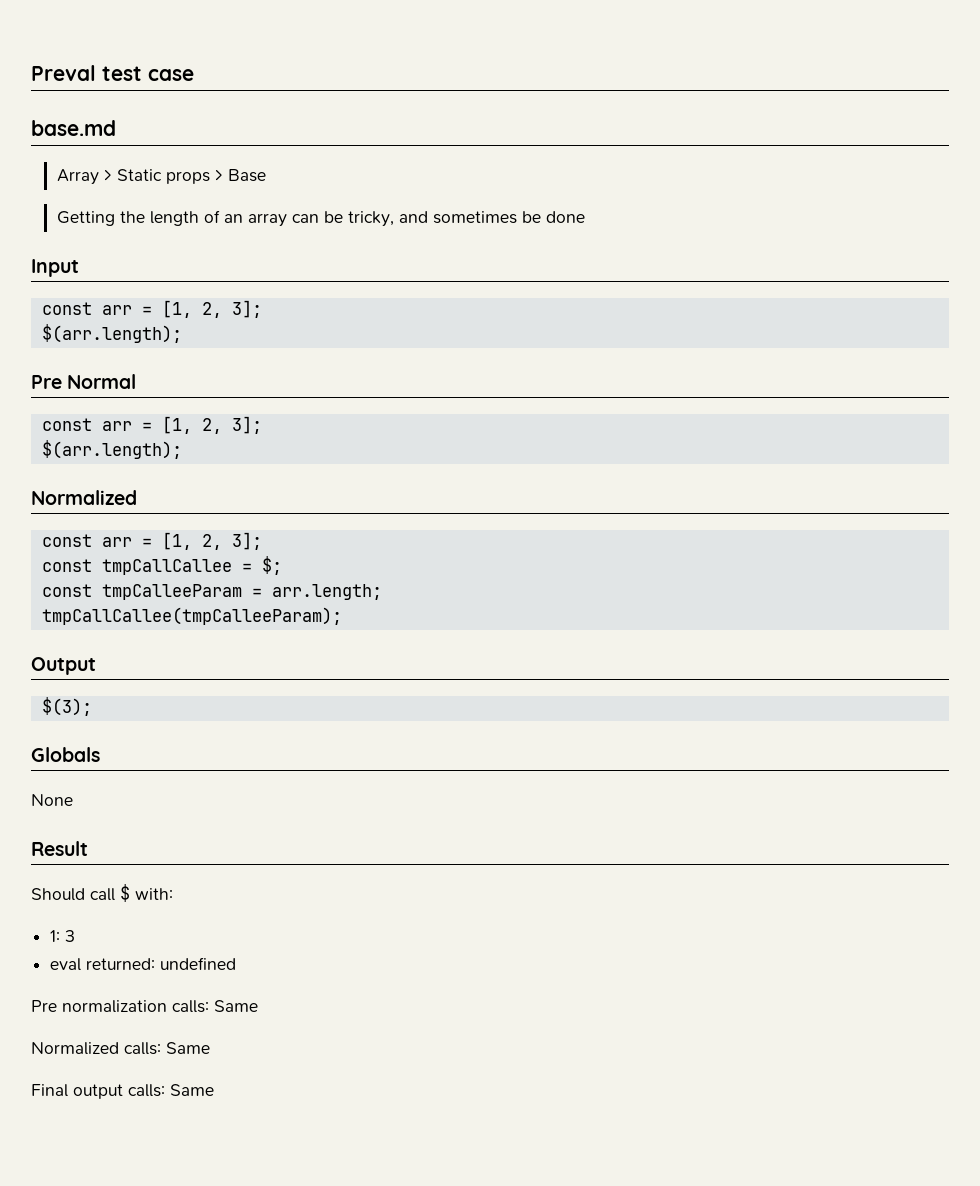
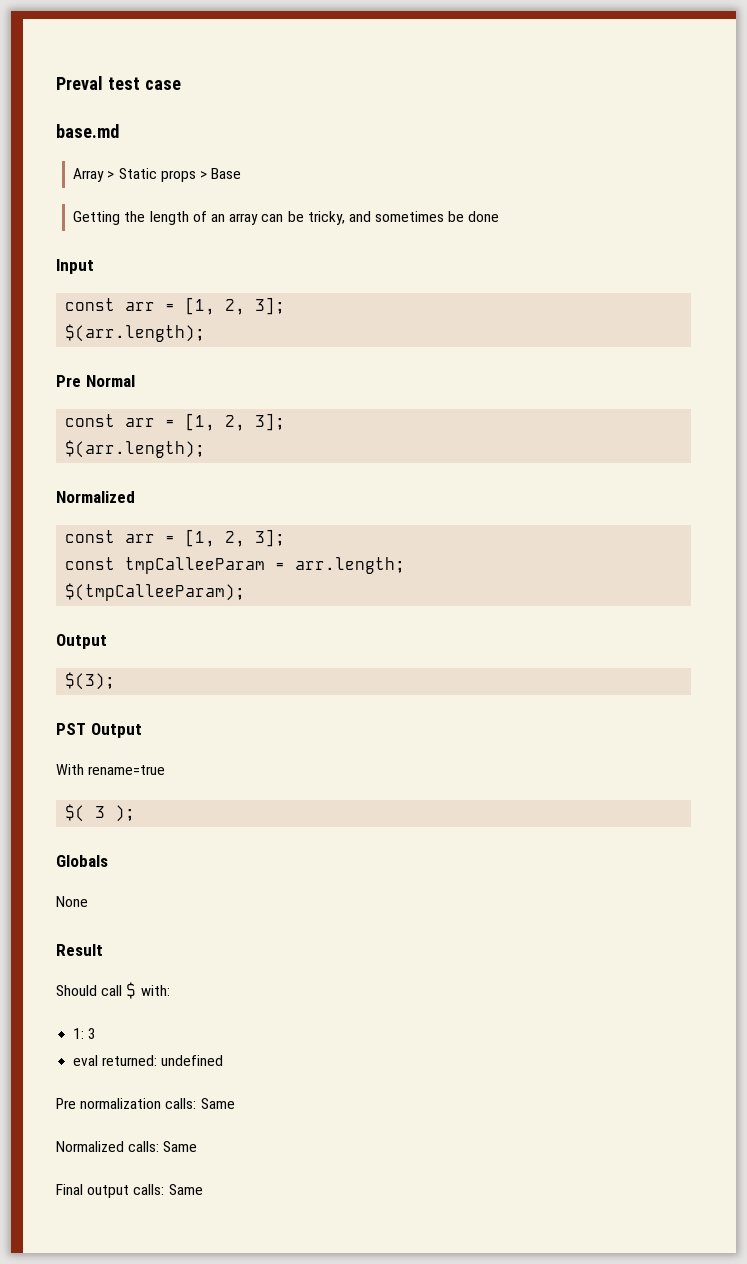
- const tmpCallCallee = $;
- tmpCallCallee(tmpCalleeParam);
+ $(tmpCalleeParam);
+ PST Output
+ With rename=true
+ $( 3 );

